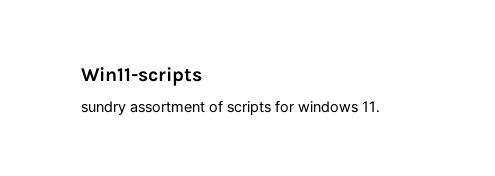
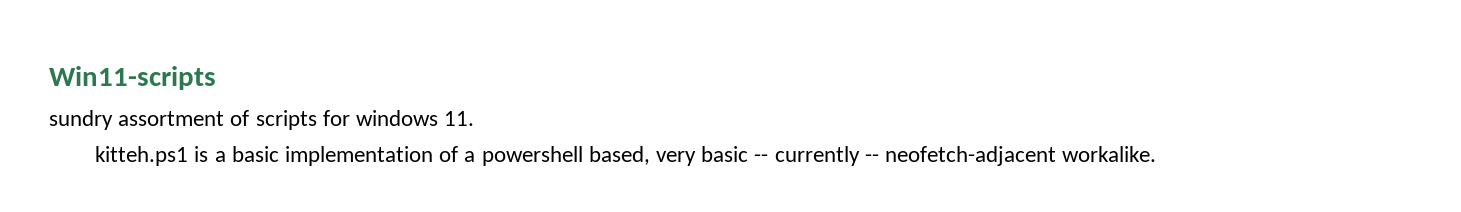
+ kitteh.ps1 is a basic implementation of a powershell based, very basic -- currently -- neofetch-adjacent workalike.

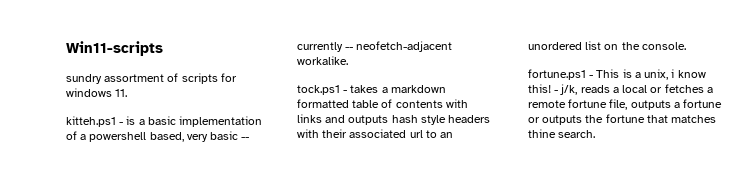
- kitteh.ps1 is a basic implementation of a powershell based, very basic -- currently -- neofetch-adjacent workalike.
+ kitteh.ps1 - is a basic implementation of a powershell based, very basic -- currently -- neofetch-adjacent workalike.
+ tock.ps1 - takes a markdown formatted table of contents with links and outputs hash style headers with their associated url to an unordered list on the console.
+ fortune.ps1 - This is a unix, i know this! - j/k, reads a local or fetches a remote fortune file, outputs a fortune or outputs the fortune that matches thine search.

